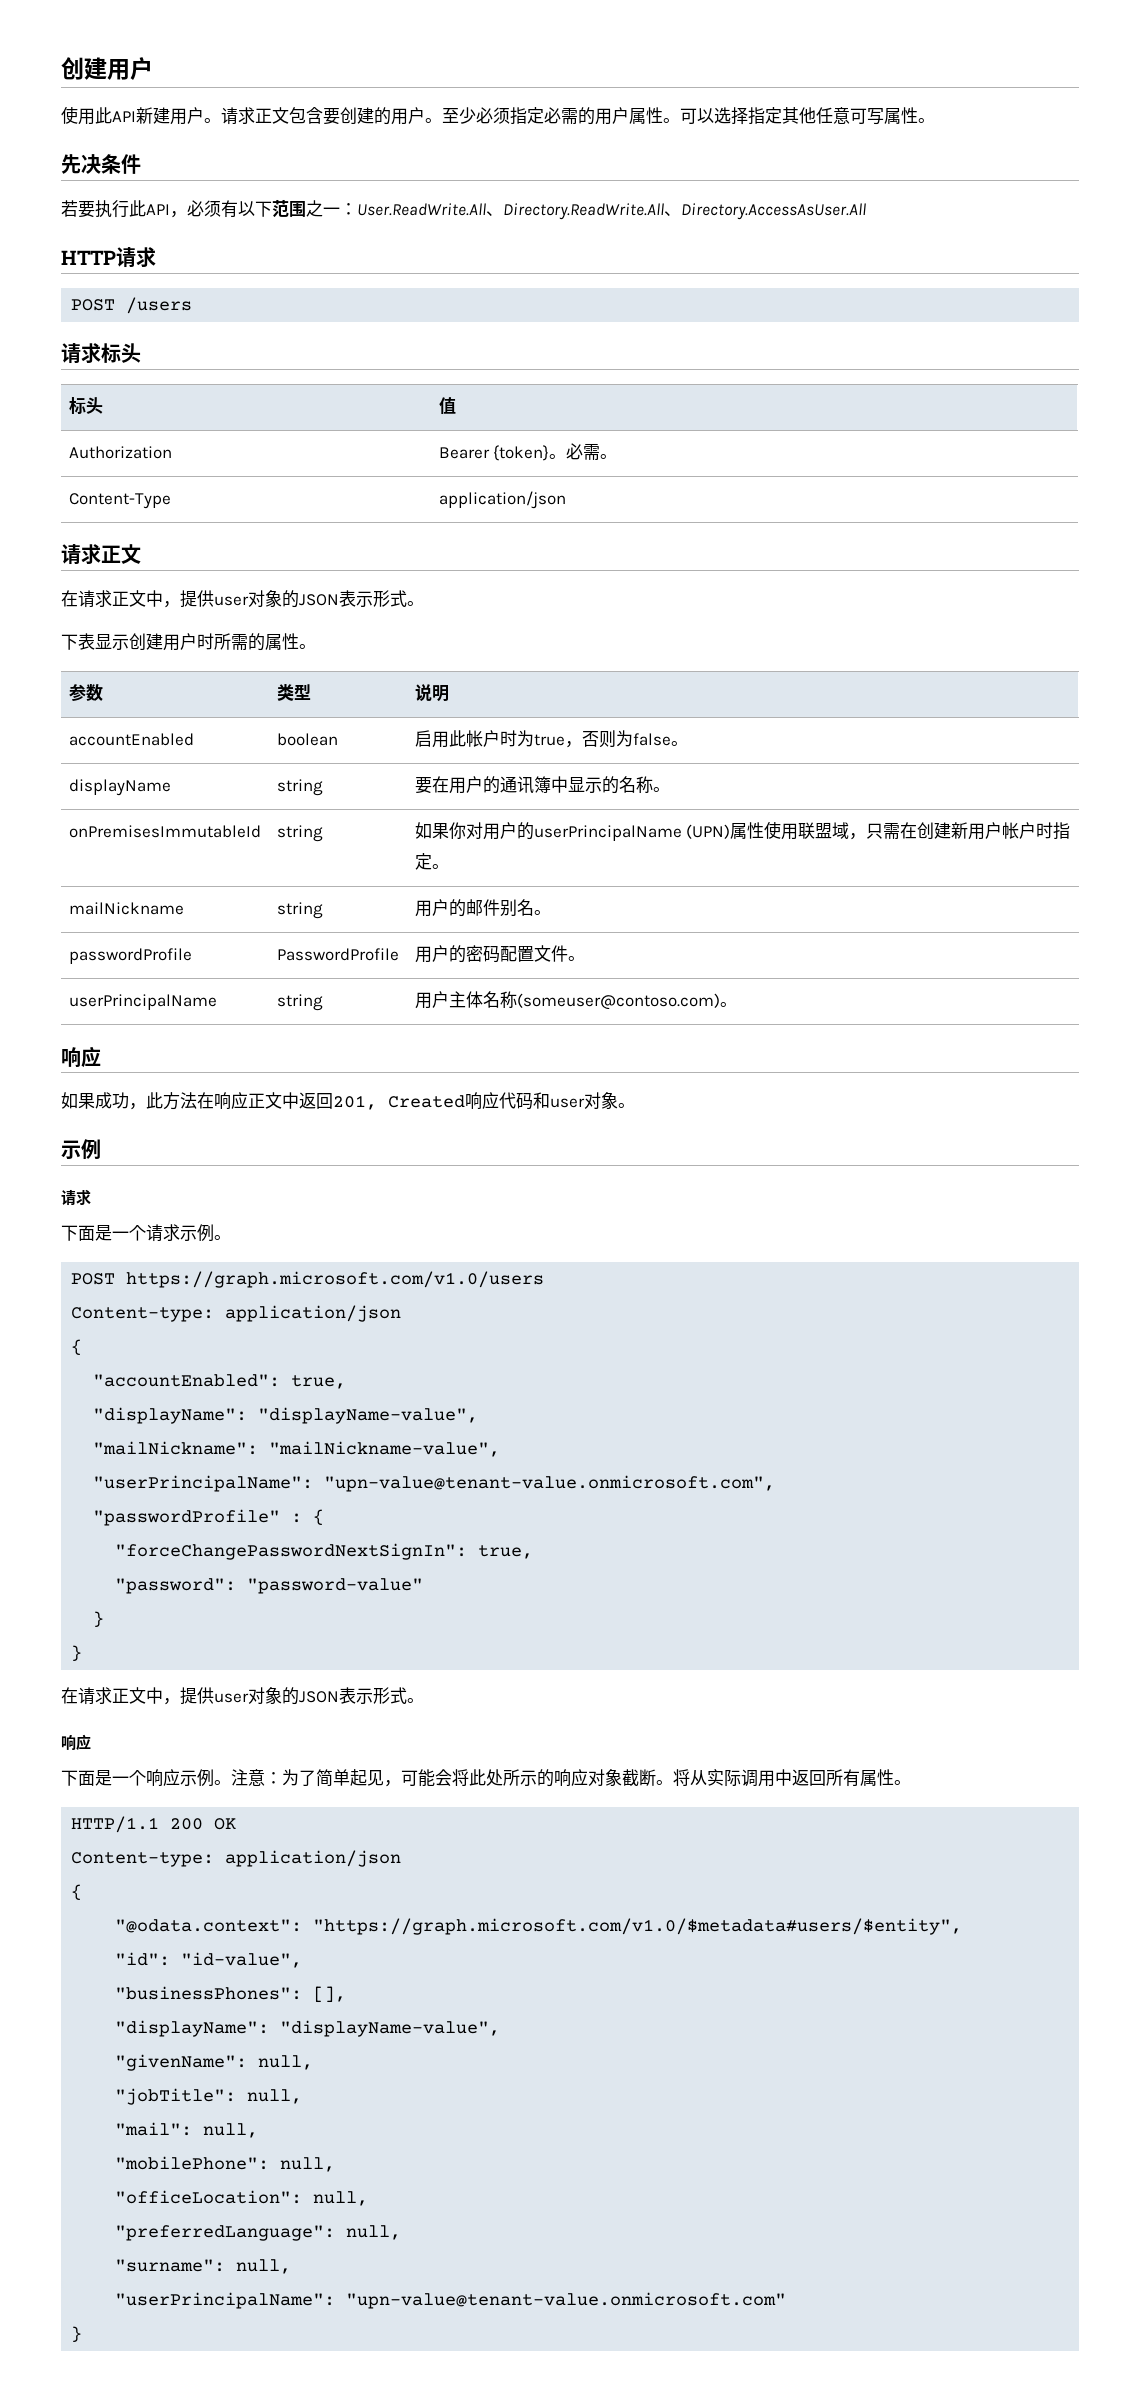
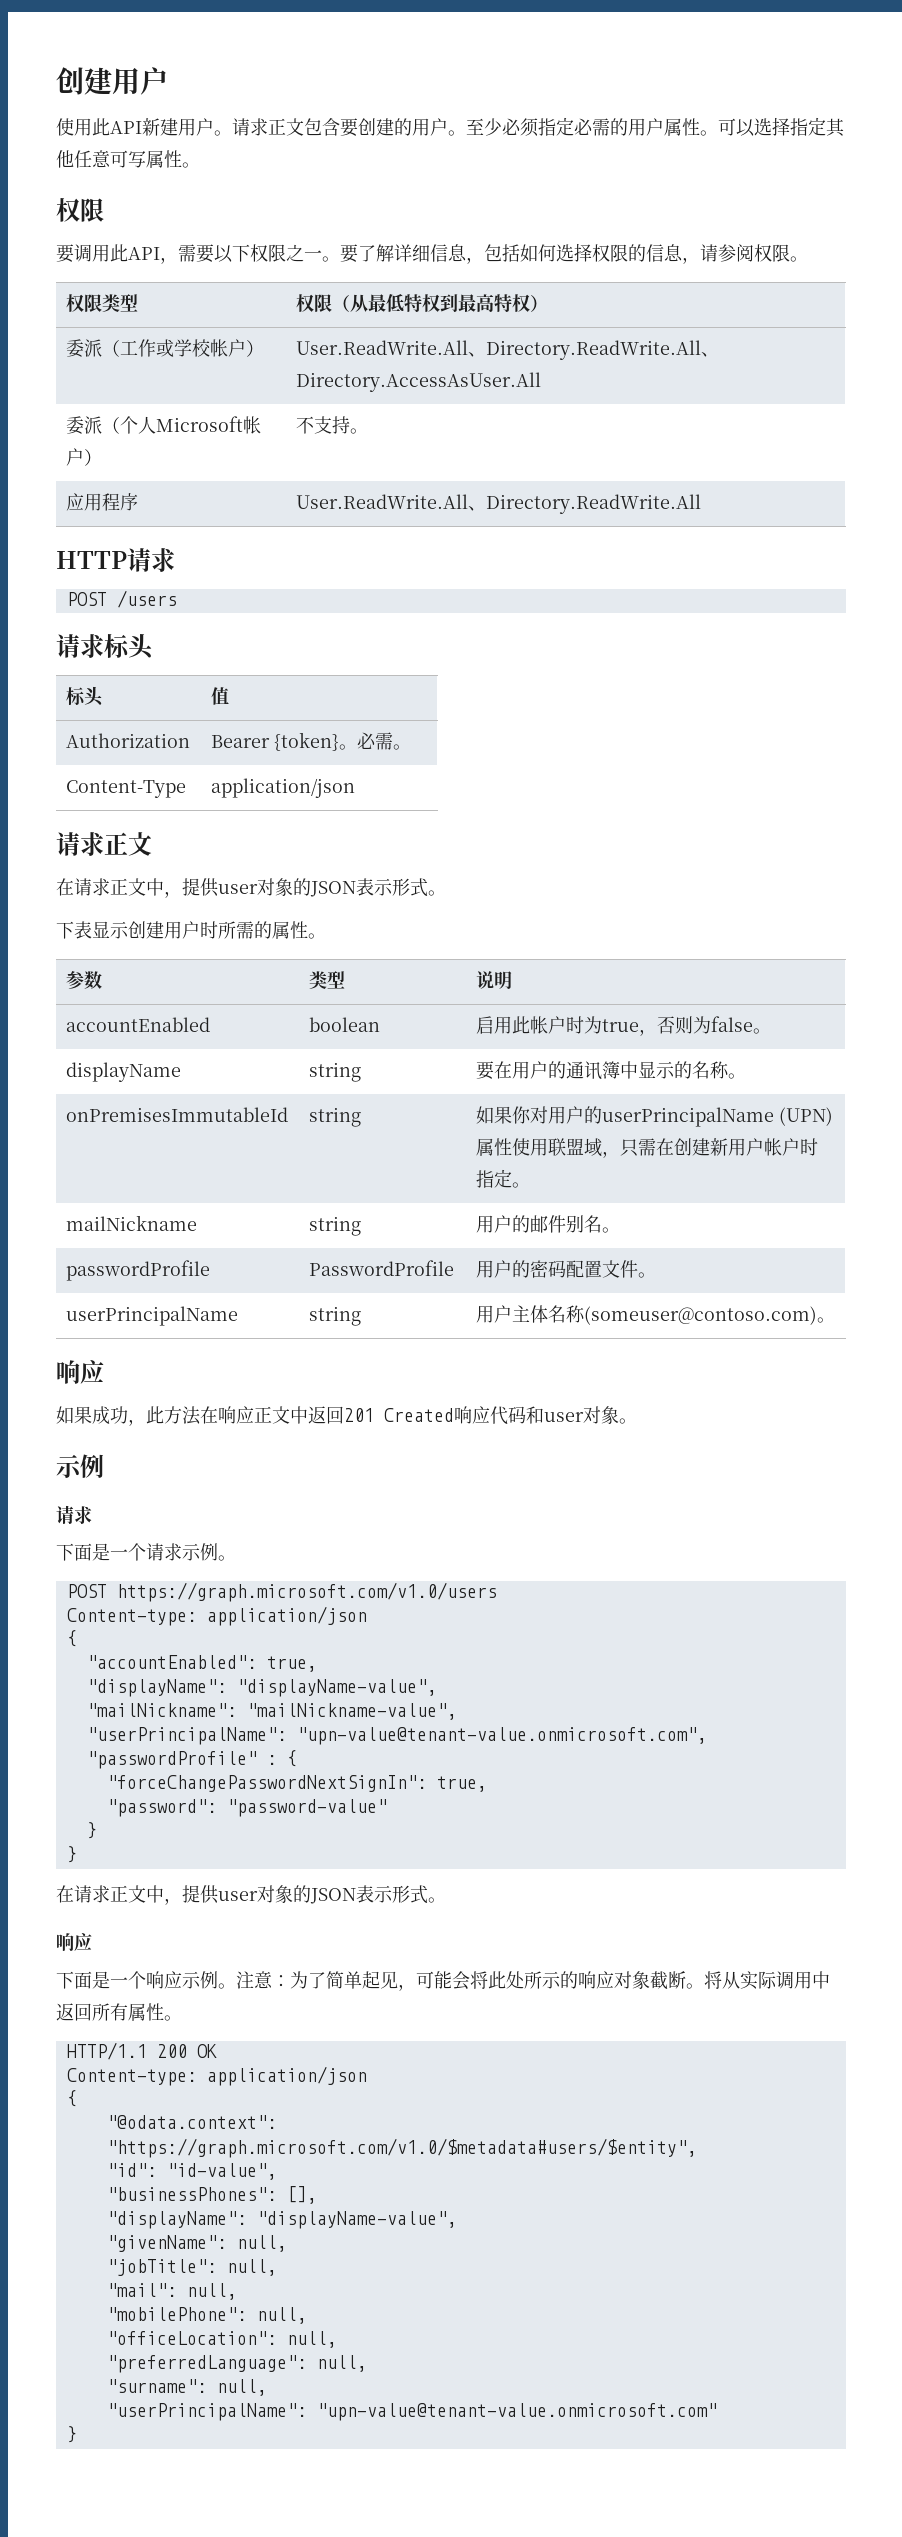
  可以选择指定其他任意可写属性。
- 先决条件
- 若要执行此API，必须有以下范围之一：User.ReadWrite.All、Directory.ReadWrite.All、Directory.AccessAsUser.All
+ 权限
+ 要调用此API，需要以下权限之一。要了解详细信息，包括如何选择权限的信息，请参阅权限。
+ 权限类型 | 权限（从最低特权到最高特权）
+ 委派（工作或学校帐户） | User.ReadWrite.All、Directory.ReadWrite.All、Directory.AccessAsUser.All
+ 委派（个人Microsoft帐户） | 不支持。
+ 应用程序 | User.ReadWrite.All、Directory.ReadWrite.All
- 如果成功，此方法在响应正文中返回201, Created响应代码和user对象。
+ 如果成功，此方法在响应正文中返回201 Created响应代码和user对象。

